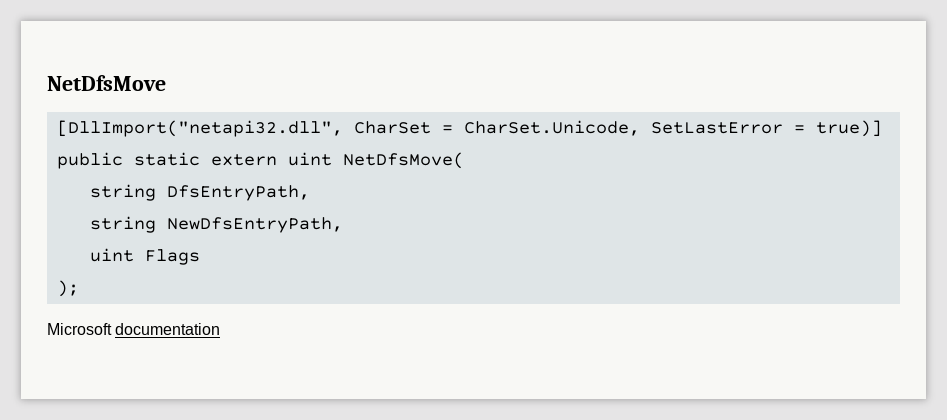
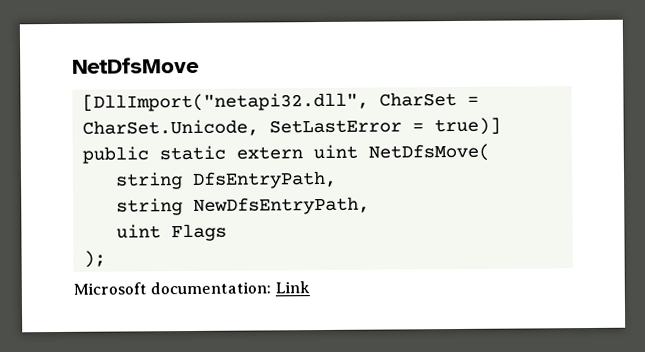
- Microsoft documentation
+ Microsoft documentation: Link

